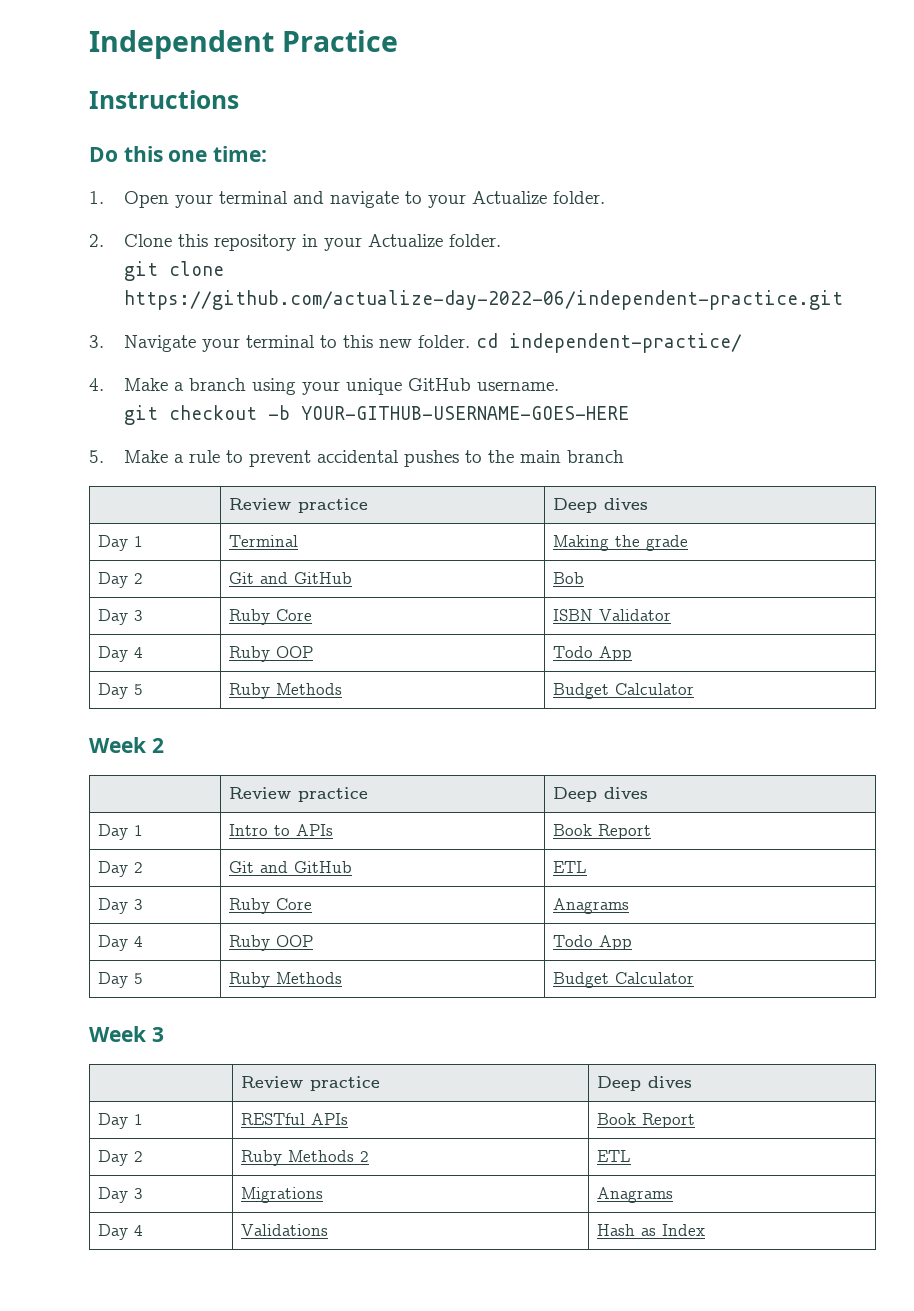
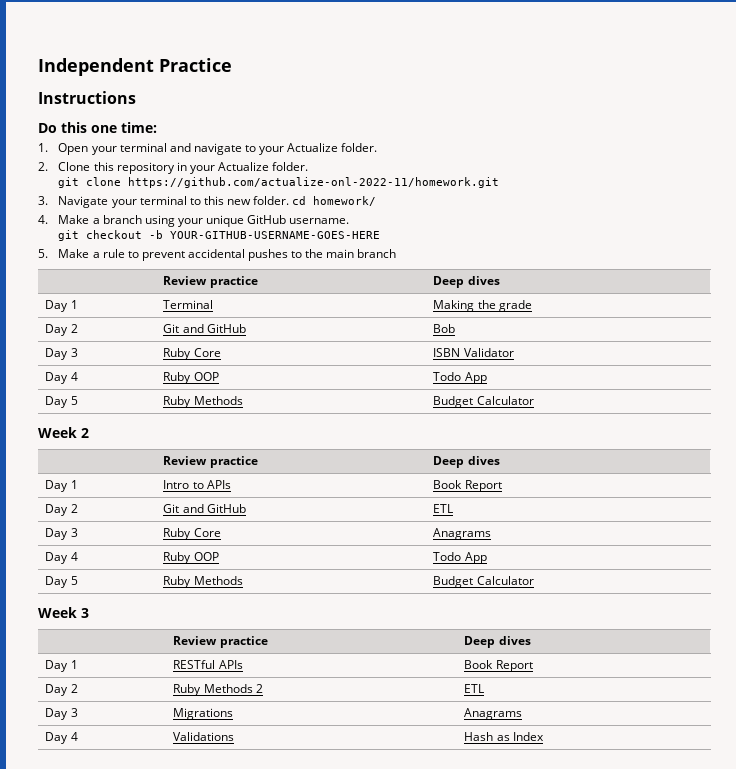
- git clone https://github.com/actualize-day-2022-06/independent-practice.git
+ git clone https://github.com/actualize-onl-2022-11/homework.git
- 3. Navigate your terminal to this new folder. cd independent-practice/
+ 3. Navigate your terminal to this new folder. cd homework/

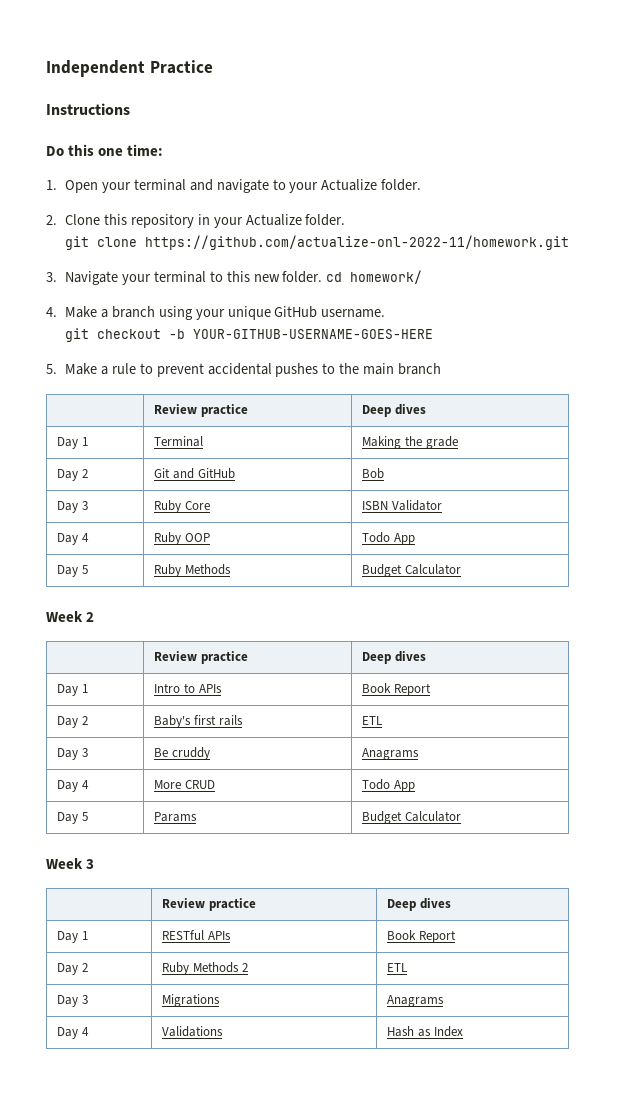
- Day 2 | Git and GitHub | ETL
- Day 3 | Ruby Core | Anagrams
- Day 4 | Ruby OOP | Todo App
- Day 5 | Ruby Methods | Budget Calculator
+ Day 2 | Baby's first rails | ETL
+ Day 3 | Be cruddy | Anagrams
+ Day 4 | More CRUD | Todo App
+ Day 5 | Params | Budget Calculator

